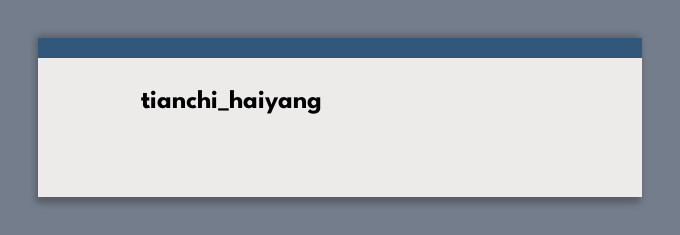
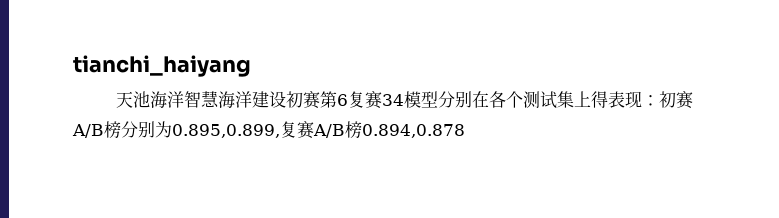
+ 天池海洋智慧海洋建设初赛第6复赛34模型分别在各个测试集上得表现：初赛A/B榜分别为0.895,0.899,复赛A/B榜0.894,0.878

